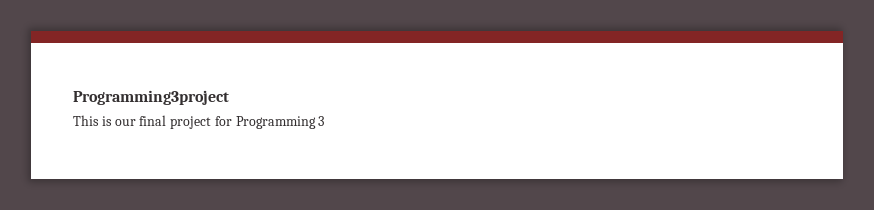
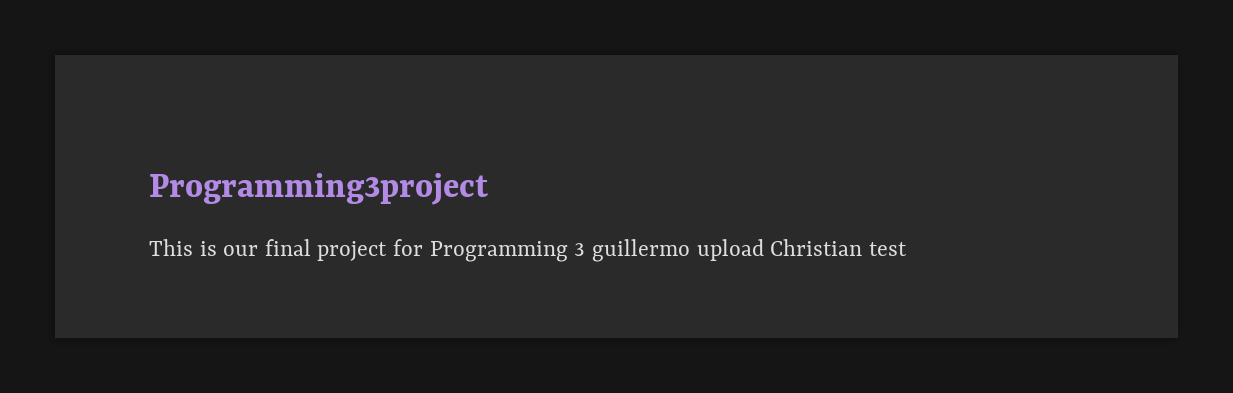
- This is our final project for Programming 3
+ This is our final project for Programming 3 guillermo upload Christian test

